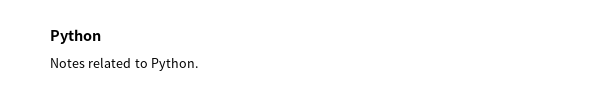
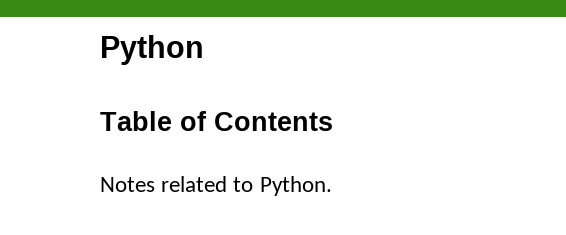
+ Table of Contents

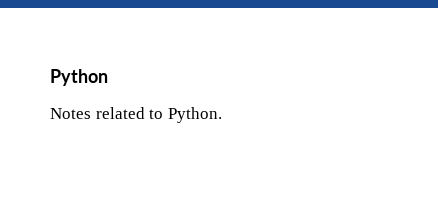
- Table of Contents

